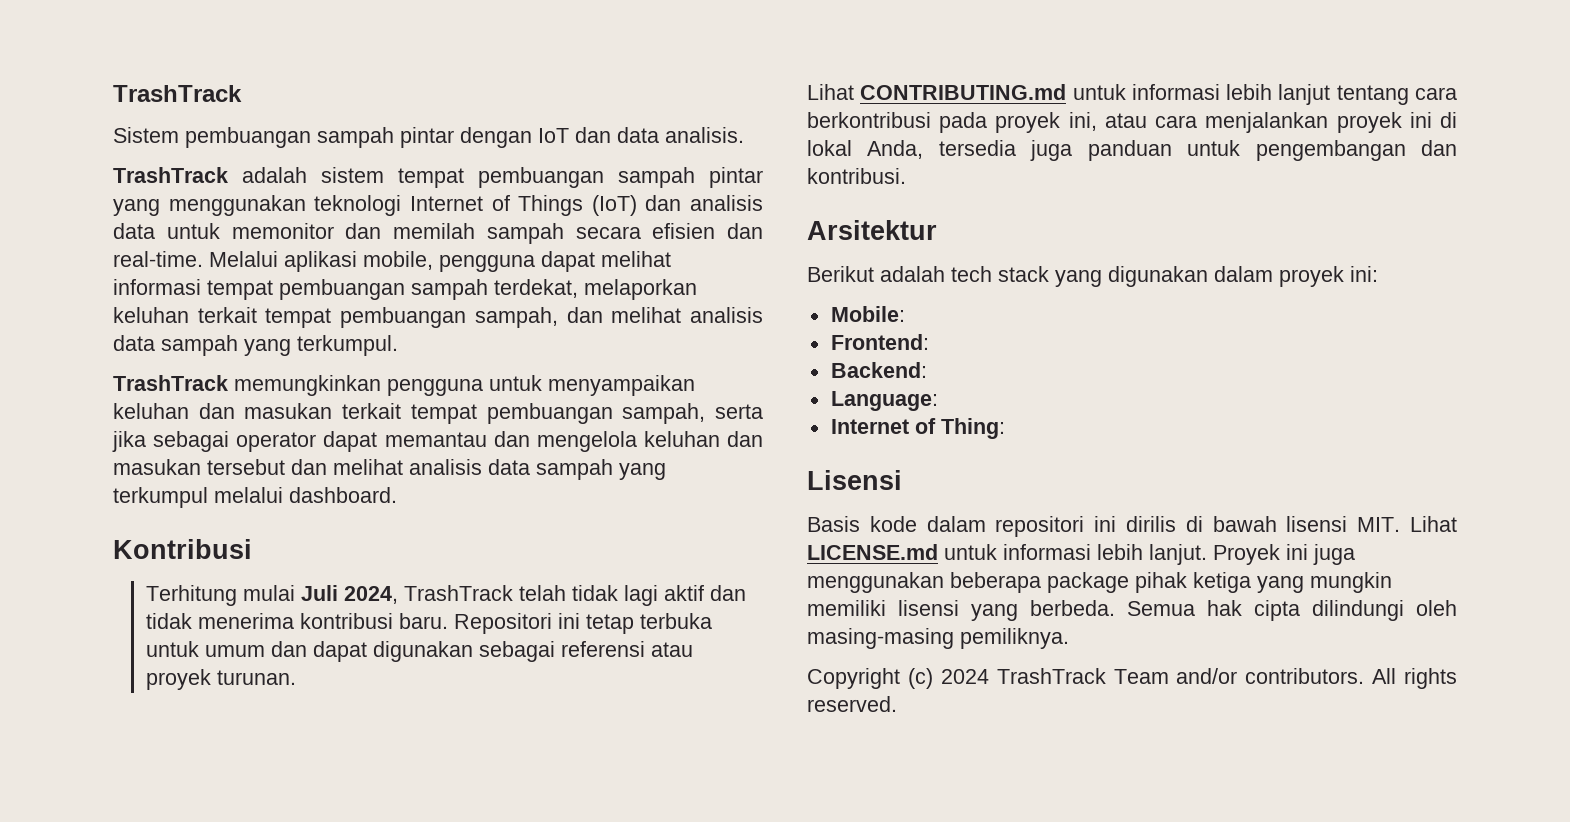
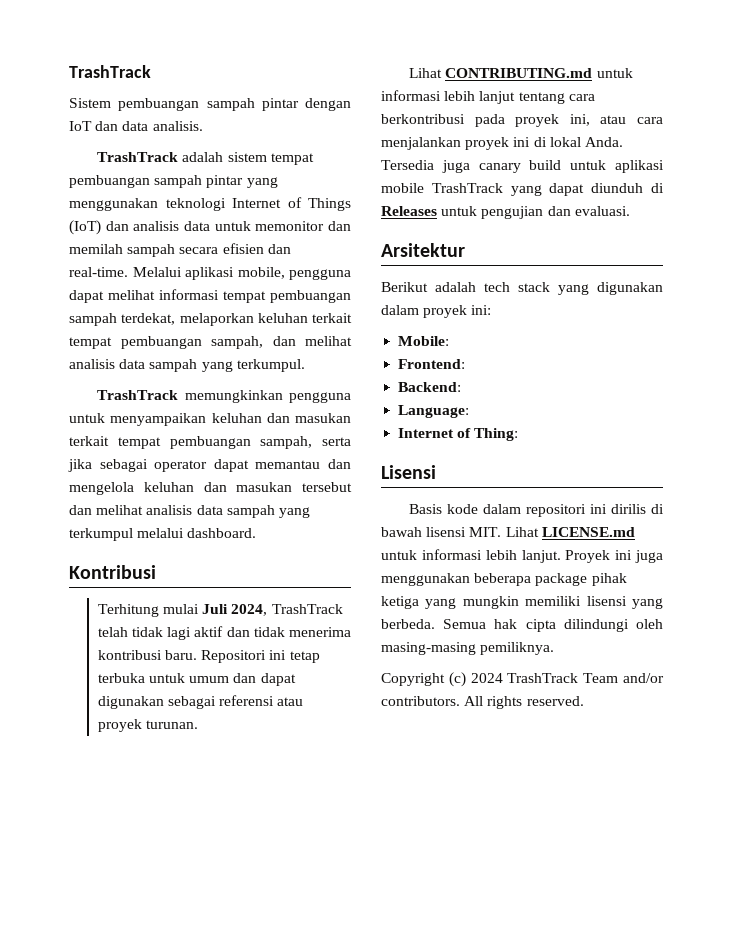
- Lihat CONTRIBUTING.md untuk informasi lebih lanjut tentang cara berkontribusi pada proyek ini, atau cara menjalankan proyek ini di lokal Anda, tersedia juga panduan untuk pengembangan dan kontribusi.
+ Lihat CONTRIBUTING.md untuk informasi lebih lanjut tentang cara berkontribusi pada proyek ini, atau cara menjalankan proyek ini di lokal Anda. Tersedia juga canary build untuk aplikasi mobile TrashTrack yang dapat diunduh di Releases untuk pengujian dan evaluasi.

